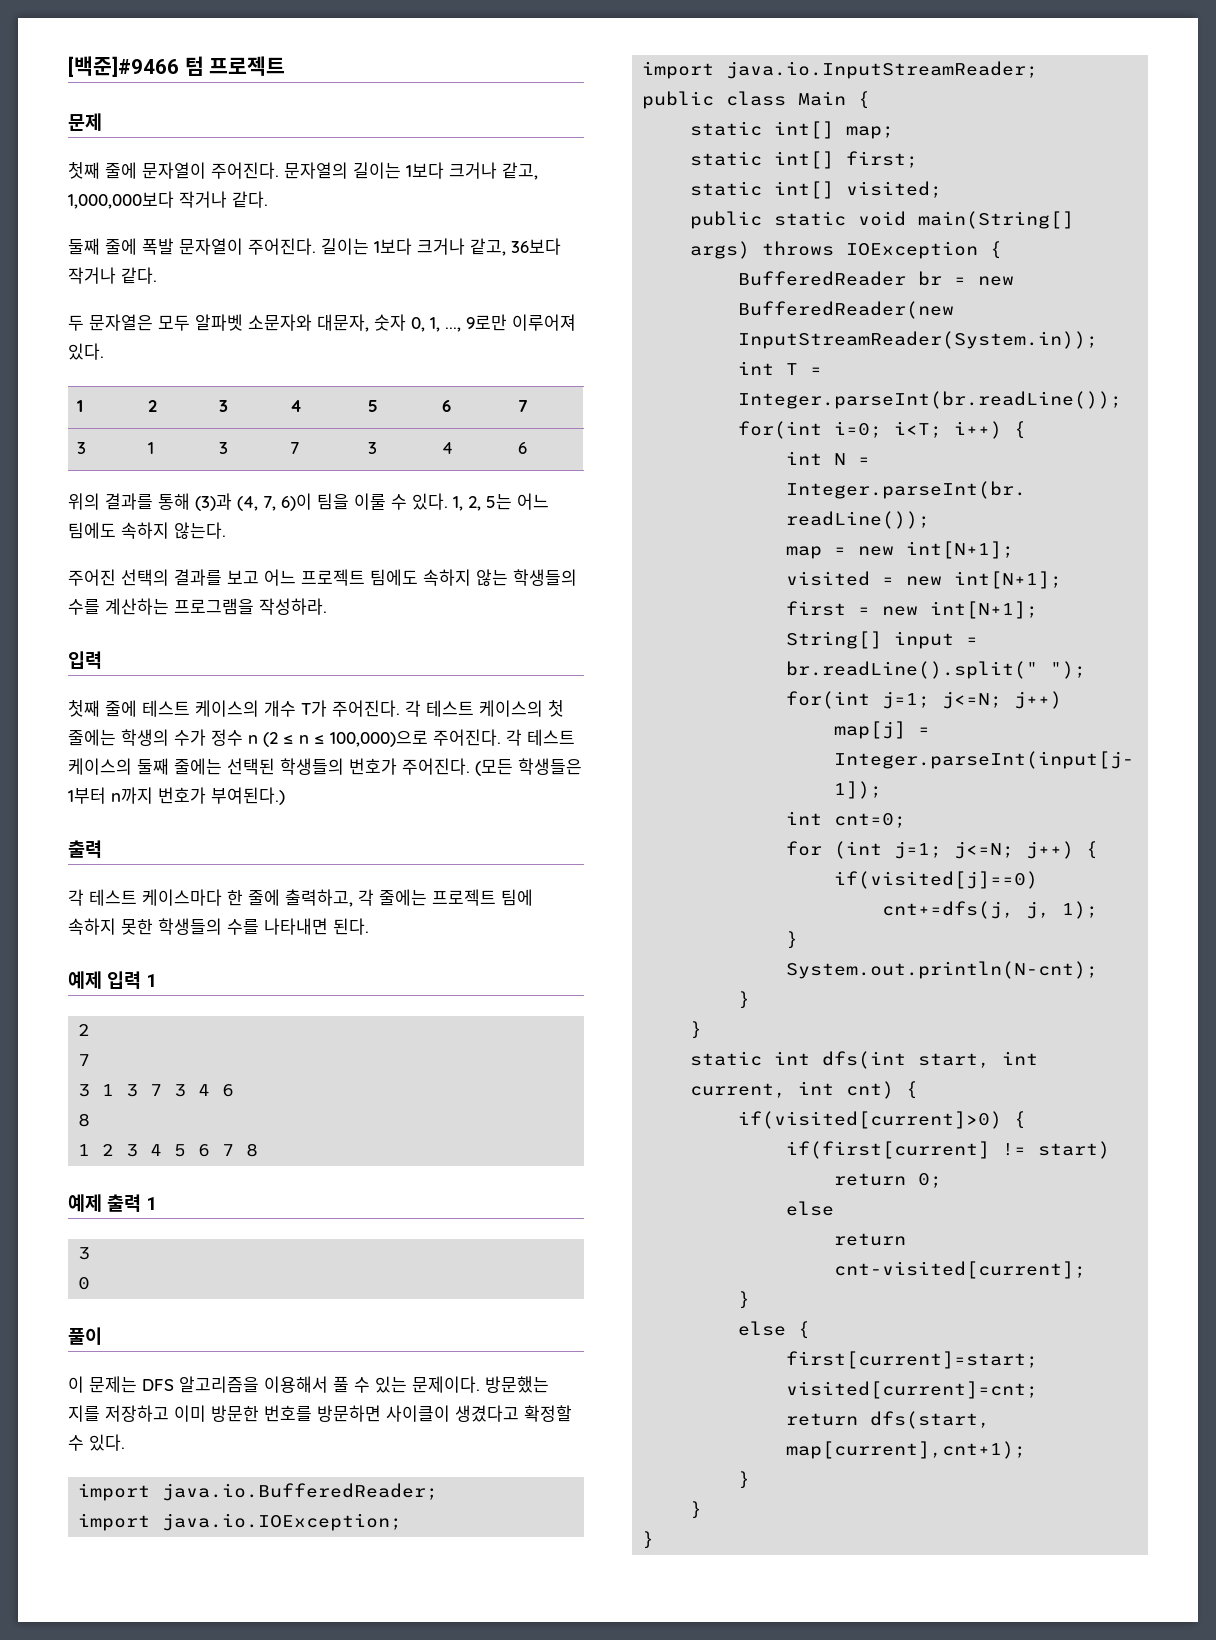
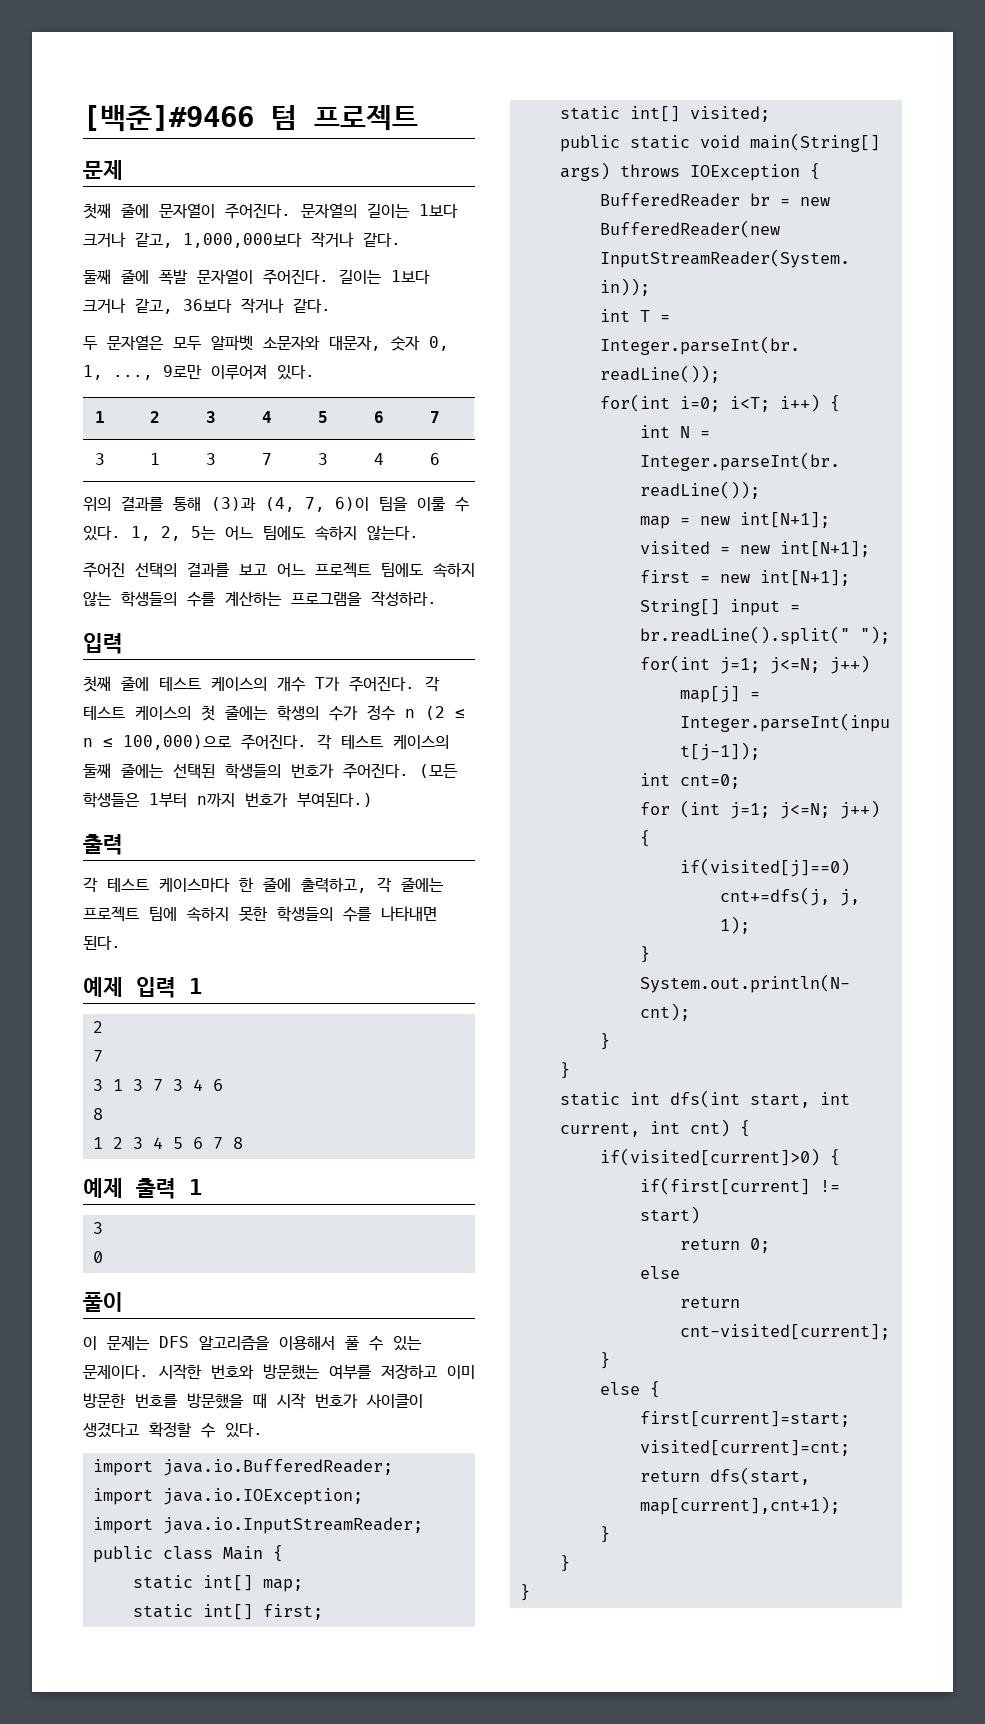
- 방문했는 지를 저장하고 이미 방문한 번호를 방문하면 사이클이 생겼다고 확정할 수 있다.
+ 시작한 번호와 방문했는 여부를 저장하고 이미 방문한 번호를 방문했을 때 시작 번호가 사이클이 생겼다고 확정할 수 있다.

